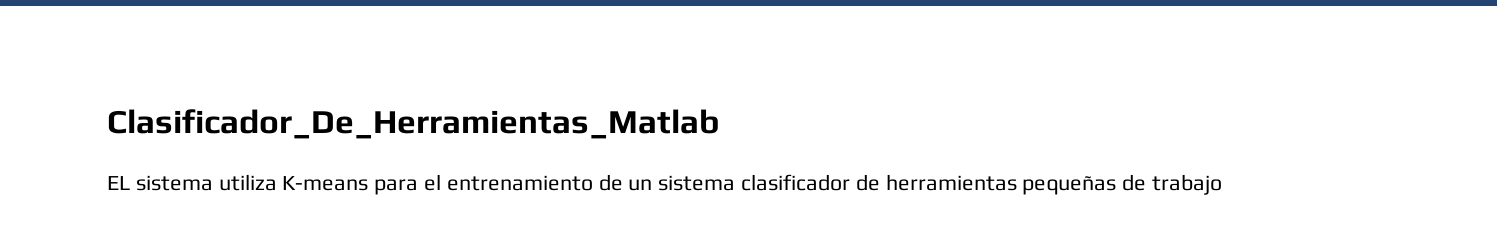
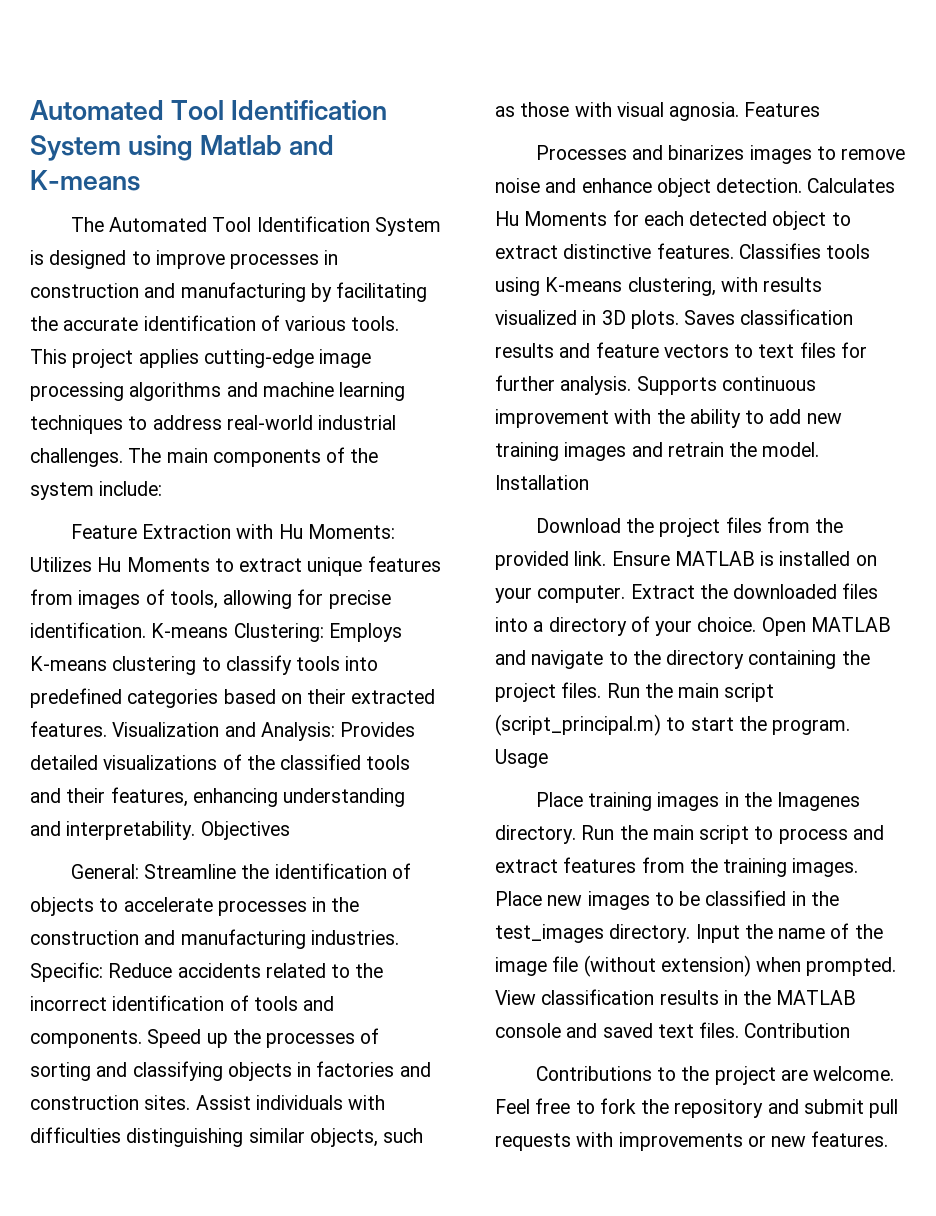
- Clasificador_De_Herramientas_Matlab
- EL sistema utiliza K-means para el entrenamiento de un sistema clasificador de herramientas pequeñas de trabajo
+ Automated Tool Identification System using Matlab and K-means
+ The Automated Tool Identification System is designed to improve processes in construction and manufacturing by facilitating the accurate identification of various tools. This project applies cutting-edge image processing algorithms and machine learning techniques to address real-world industrial challenges. The main components of the system include:
+ Feature Extraction with Hu Moments: Utilizes Hu Moments to extract unique features from images of tools, allowing for precise identification. K-means Clustering: Employs K-means clustering to classify tools into predefined categories based on their extracted features. Visualization and Analysis: Provides detailed visualizations of the classified tools and their features, enhancing understanding and interpretability. Objectives
+ General: Streamline the identification of objects to accelerate processes in the construction and manufacturing industries. Specific: Reduce accidents related to the incorrect identification of tools and components. Speed up the processes of sorting and classifying objects in factories and construction sites. Assist individuals with difficulties distinguishing similar objects, such as those with visual agnosia. Features
+ Processes and binarizes images to remove noise and enhance object detection. Calculates Hu Moments for each detected object to extract distinctive features. Classifies tools using K-means clustering, with results visualized in 3D plots. Saves classification results and feature vectors to text files for further analysis. Supports continuous improvement with the ability to add new training images and retrain the model. Installation
+ Download the project files from the provided link. Ensure MATLAB is installed on your computer. Extract the downloaded files into a directory of your choice. Open MATLAB and navigate to the directory containing the project files. Run the main script (script_principal.m) to start the program. Usage
+ Place training images in the Imagenes directory. Run the main script to process and extract features from the training images. Place new images to be classified in the test_images directory. Input the name of the image file (without extension) when prompted. View classification results in the MATLAB console and saved text files. Contribution
+ Contributions to the project are welcome. Feel free to fork the repository and submit pull requests with improvements or new features.

